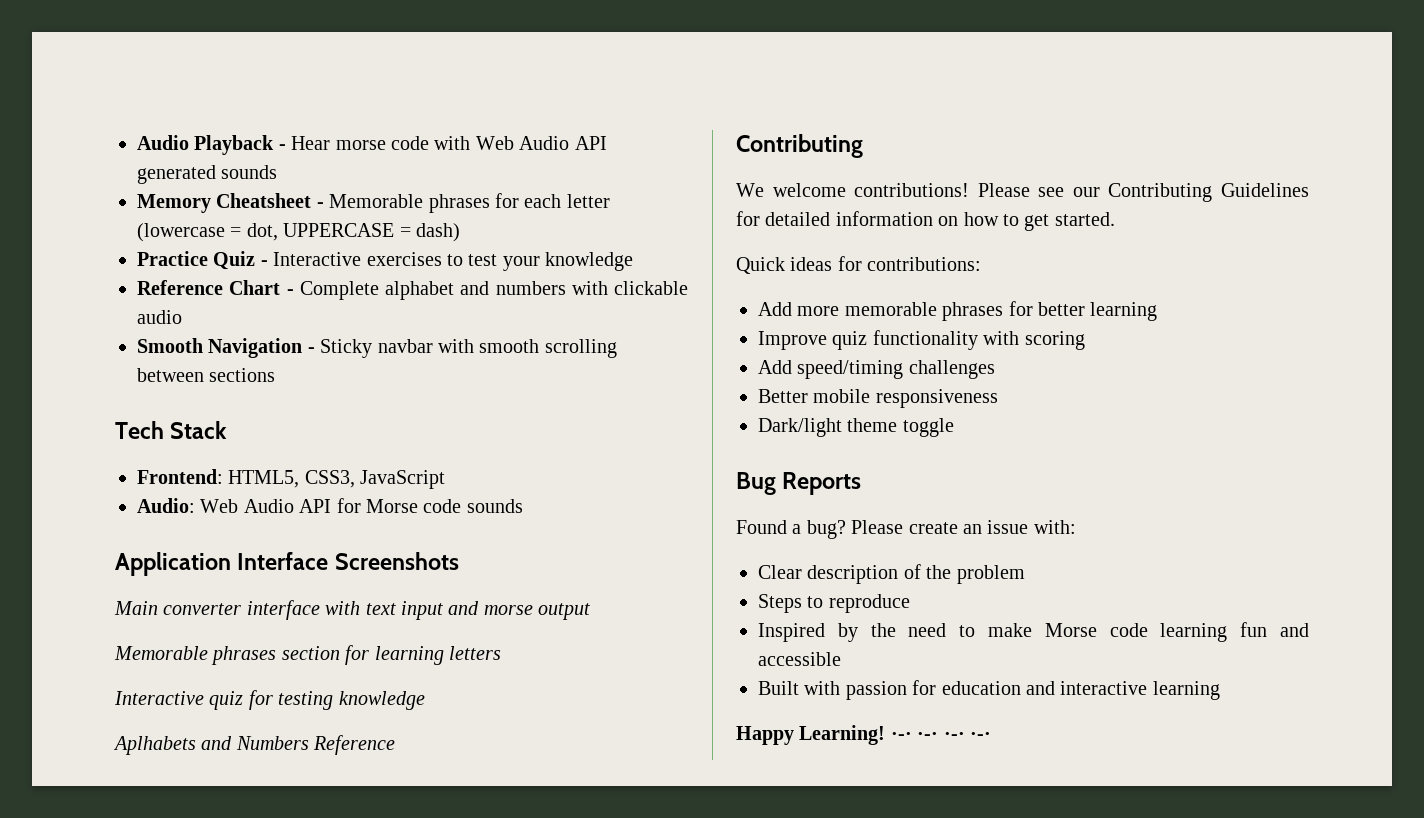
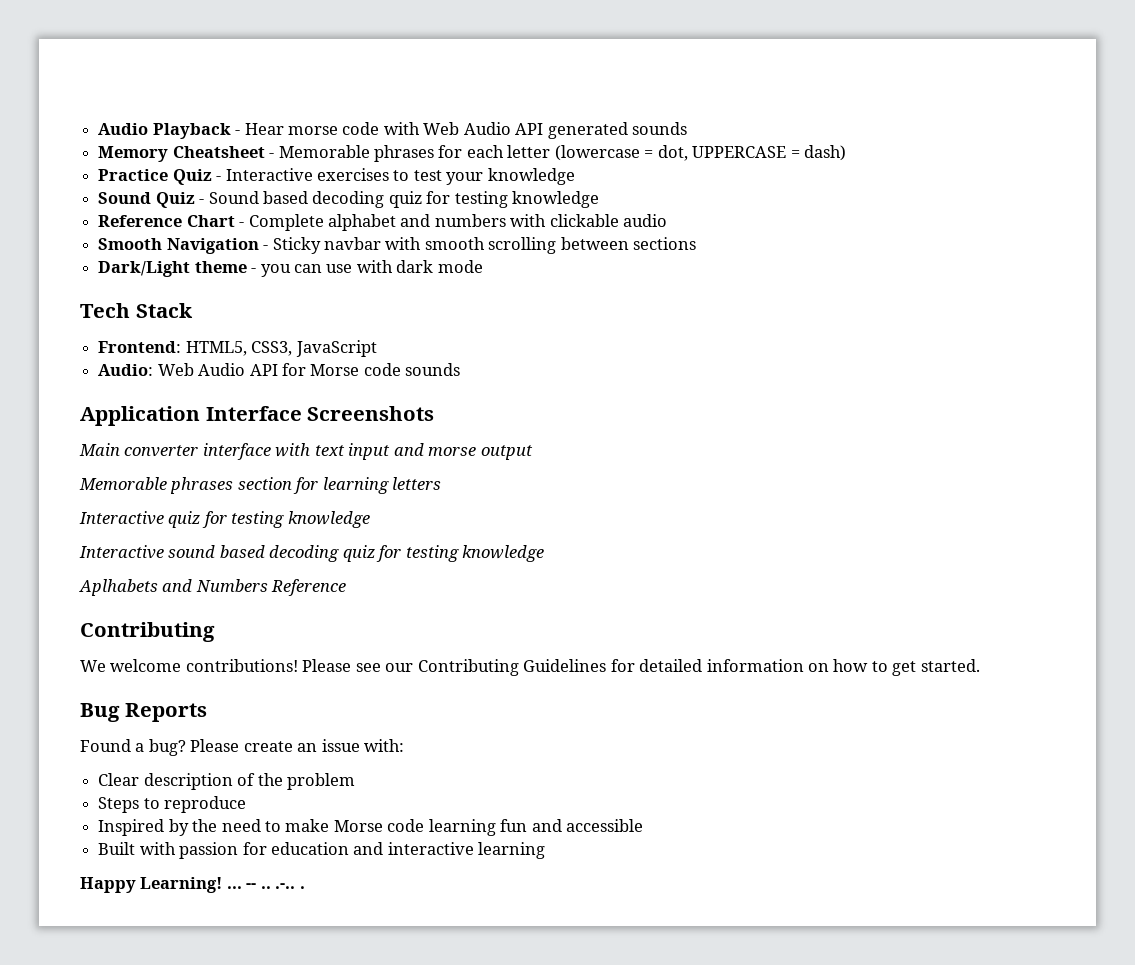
+ Sound Quiz - Sound based decoding quiz for testing knowledge
+ Dark/Light theme - you can use with dark mode
+ Interactive sound based decoding quiz for testing knowledge
- Quick ideas for contributions:
- Add more memorable phrases for better learning
- Improve quiz functionality with scoring
- Add speed/timing challenges
- Better mobile responsiveness
- Dark/light theme toggle
- Happy Learning! ·-· ·-· ·-· ·-·
+ Happy Learning! ... -- .. .-.. .

